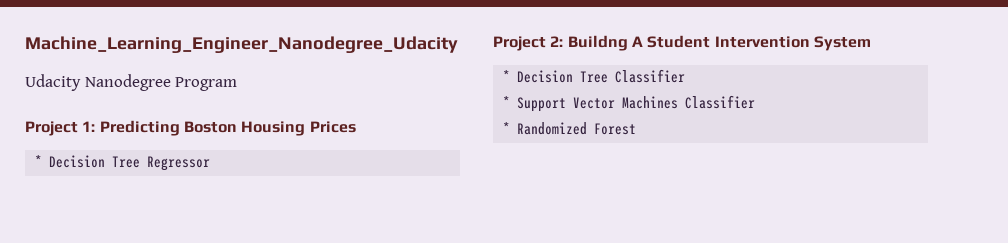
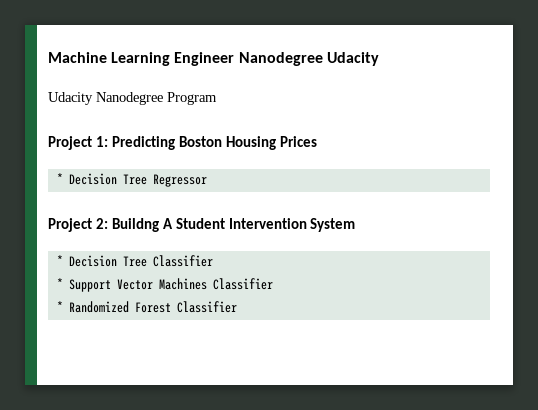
- Machine_Learning_Engineer_Nanodegree_Udacity
+ Machine Learning Engineer Nanodegree Udacity
- * Randomized Forest
+ * Randomized Forest Classifier

